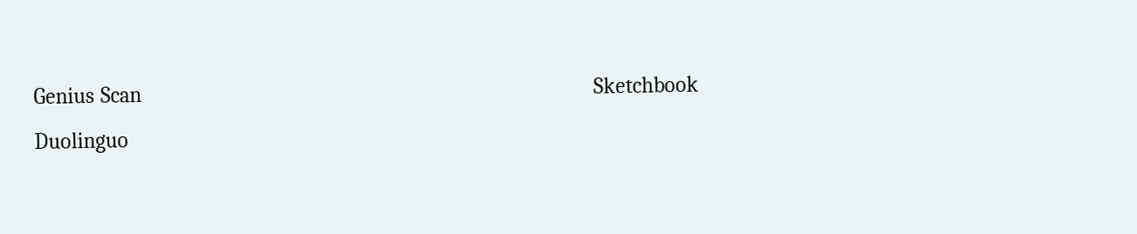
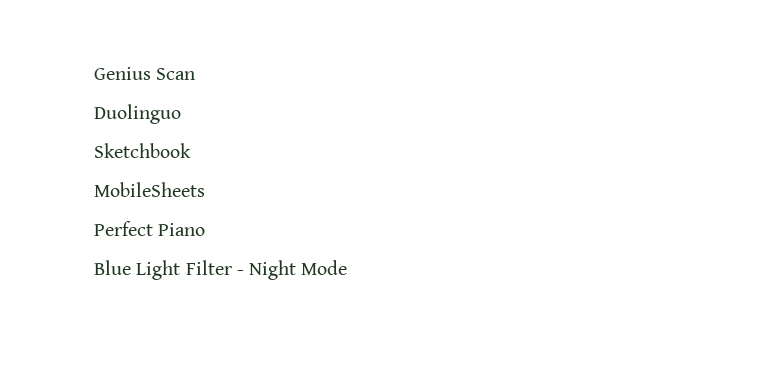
+ MobileSheets
+ Perfect Piano
+ Blue Light Filter - Night Mode

